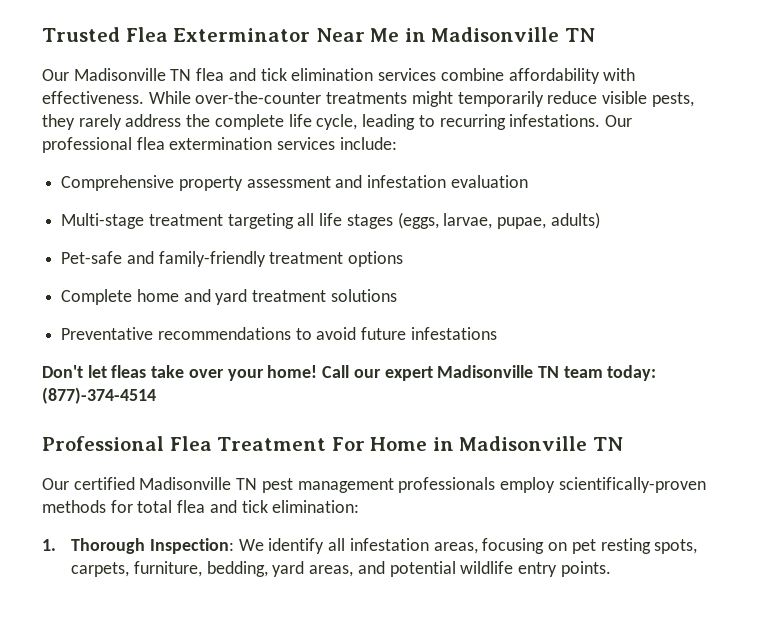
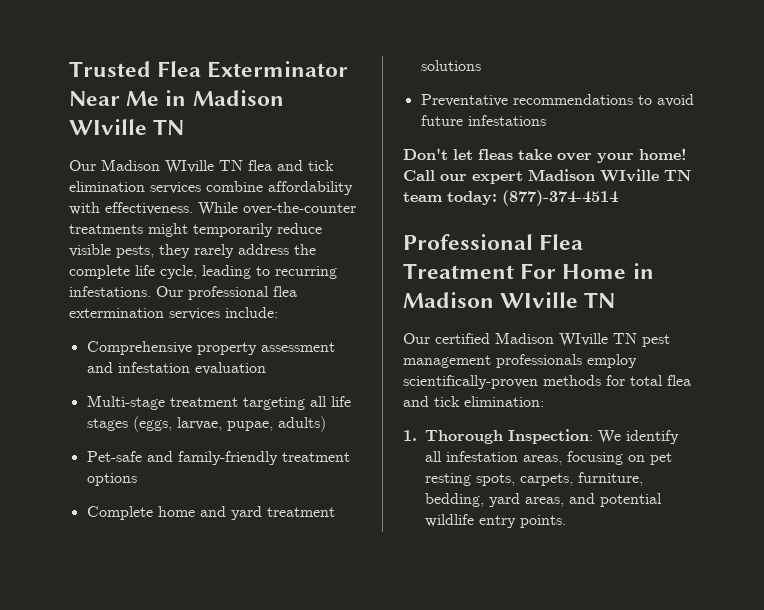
- Trusted Flea Exterminator Near Me in Madisonville TN
- Our Madisonville TN flea and tick elimination services combine affordability with effectiveness.
+ Trusted Flea Exterminator Near Me in Madison WIville TN
+ Our Madison WIville TN flea and tick elimination services combine affordability with effectiveness.
- Call our expert Madisonville TN team today: (877)-374-4514
+ Call our expert Madison WIville TN team today: (877)-374-4514
- Professional Flea Treatment For Home in Madisonville TN
+ Professional Flea Treatment For Home in Madison WIville TN
- Our certified Madisonville TN pest management professionals employ scientifically-proven methods for total flea and tick elimination:
+ Our certified Madison WIville TN pest management professionals employ scientifically-proven methods for total flea and tick elimination:

